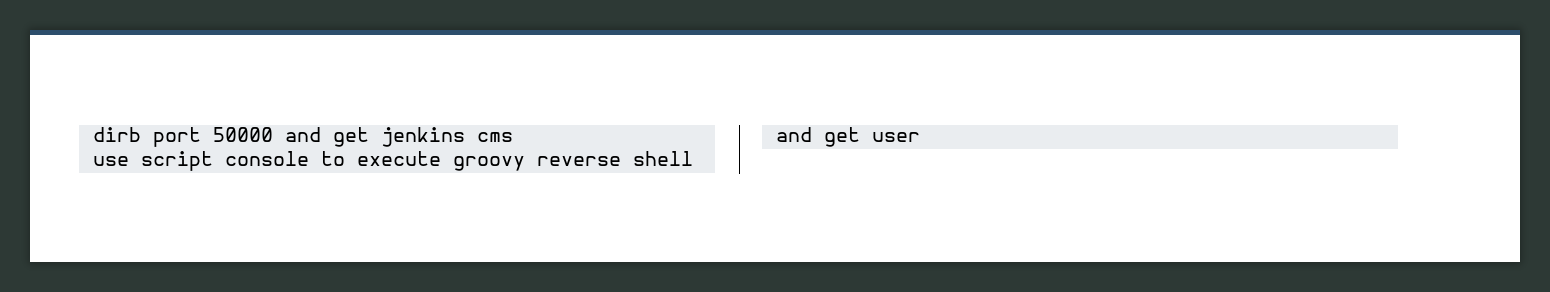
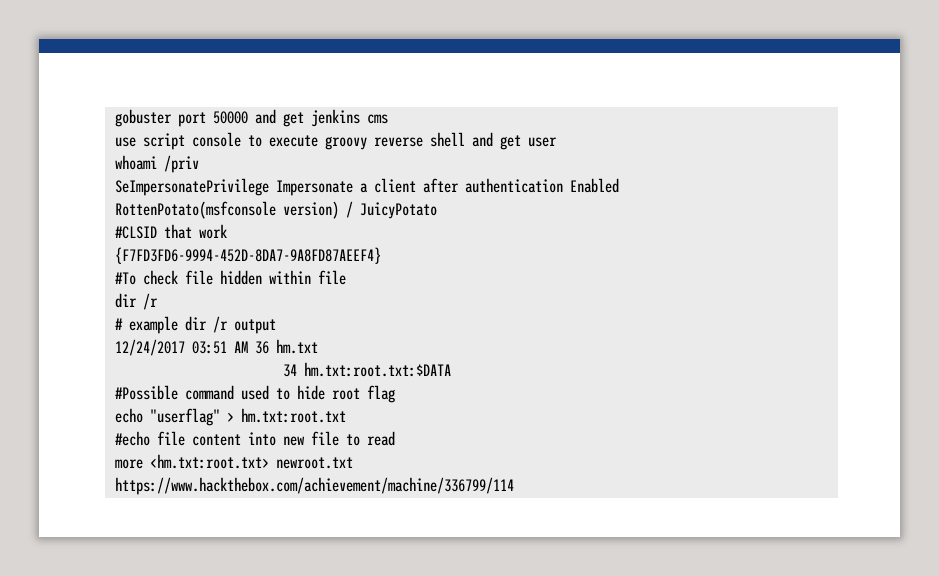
- dirb port 50000 and get jenkins cms
+ gobuster port 50000 and get jenkins cms
+ whoami /priv
+ SeImpersonatePrivilege Impersonate a client after authentication Enabled
+ RottenPotato(msfconsole version) / JuicyPotato
+ #CLSID that work
+ {F7FD3FD6-9994-452D-8DA7-9A8FD87AEEF4}
+ #To check file hidden within file
+ dir /r
+ # example dir /r output
+ 12/24/2017 03:51 AM 36 hm.txt
+ 34 hm.txt:root.txt:$DATA
+ #Possible command used to hide root flag
+ echo "userflag" > hm.txt:root.txt
+ #echo file content into new file to read
+ more <hm.txt:root.txt> newroot.txt
+ https://www.hackthebox.com/achievement/machine/336799/114

